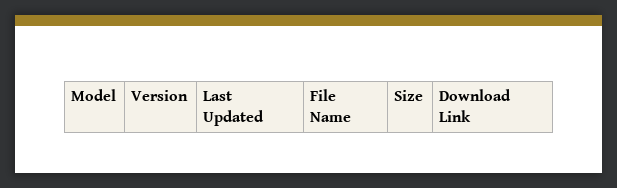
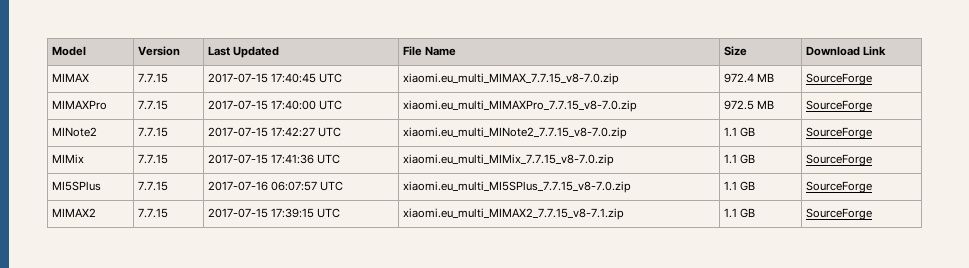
+ MIMAX | 7.7.15 | 2017-07-15 17:40:45 UTC | xiaomi.eu_multi_MIMAX_7.7.15_v8-7.0.zip | 972.4 MB | SourceForge
+ MIMAXPro | 7.7.15 | 2017-07-15 17:40:00 UTC | xiaomi.eu_multi_MIMAXPro_7.7.15_v8-7.0.zip | 972.5 MB | SourceForge
+ MINote2 | 7.7.15 | 2017-07-15 17:42:27 UTC | xiaomi.eu_multi_MINote2_7.7.15_v8-7.0.zip | 1.1 GB | SourceForge
+ MIMix | 7.7.15 | 2017-07-15 17:41:36 UTC | xiaomi.eu_multi_MIMix_7.7.15_v8-7.0.zip | 1.1 GB | SourceForge
+ MI5SPlus | 7.7.15 | 2017-07-16 06:07:57 UTC | xiaomi.eu_multi_MI5SPlus_7.7.15_v8-7.0.zip | 1.1 GB | SourceForge
+ MIMAX2 | 7.7.15 | 2017-07-15 17:39:15 UTC | xiaomi.eu_multi_MIMAX2_7.7.15_v8-7.1.zip | 1.1 GB | SourceForge

